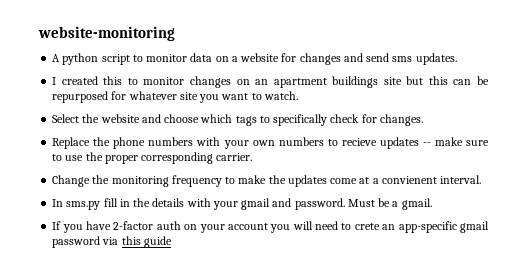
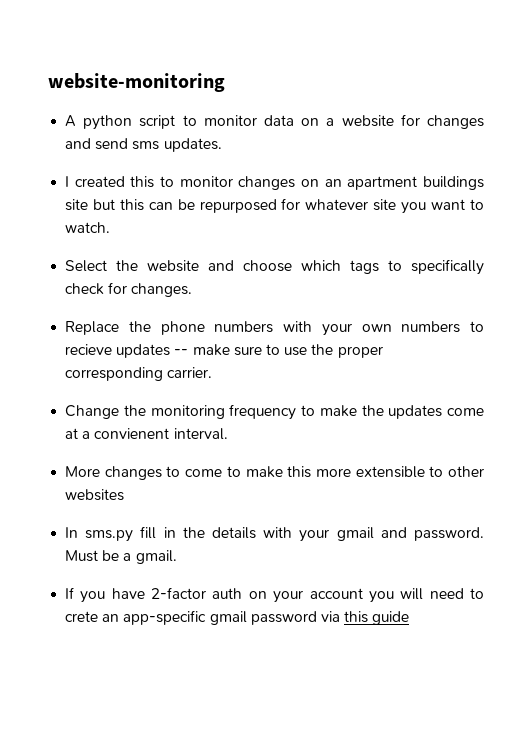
+ More changes to come to make this more extensible to other websites

